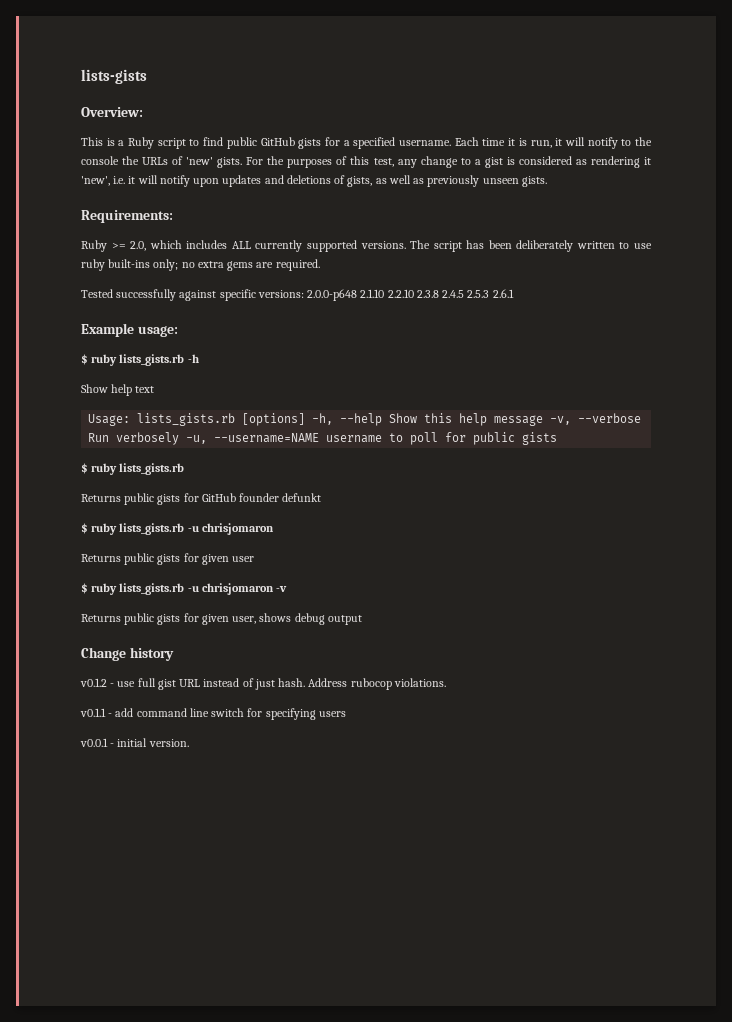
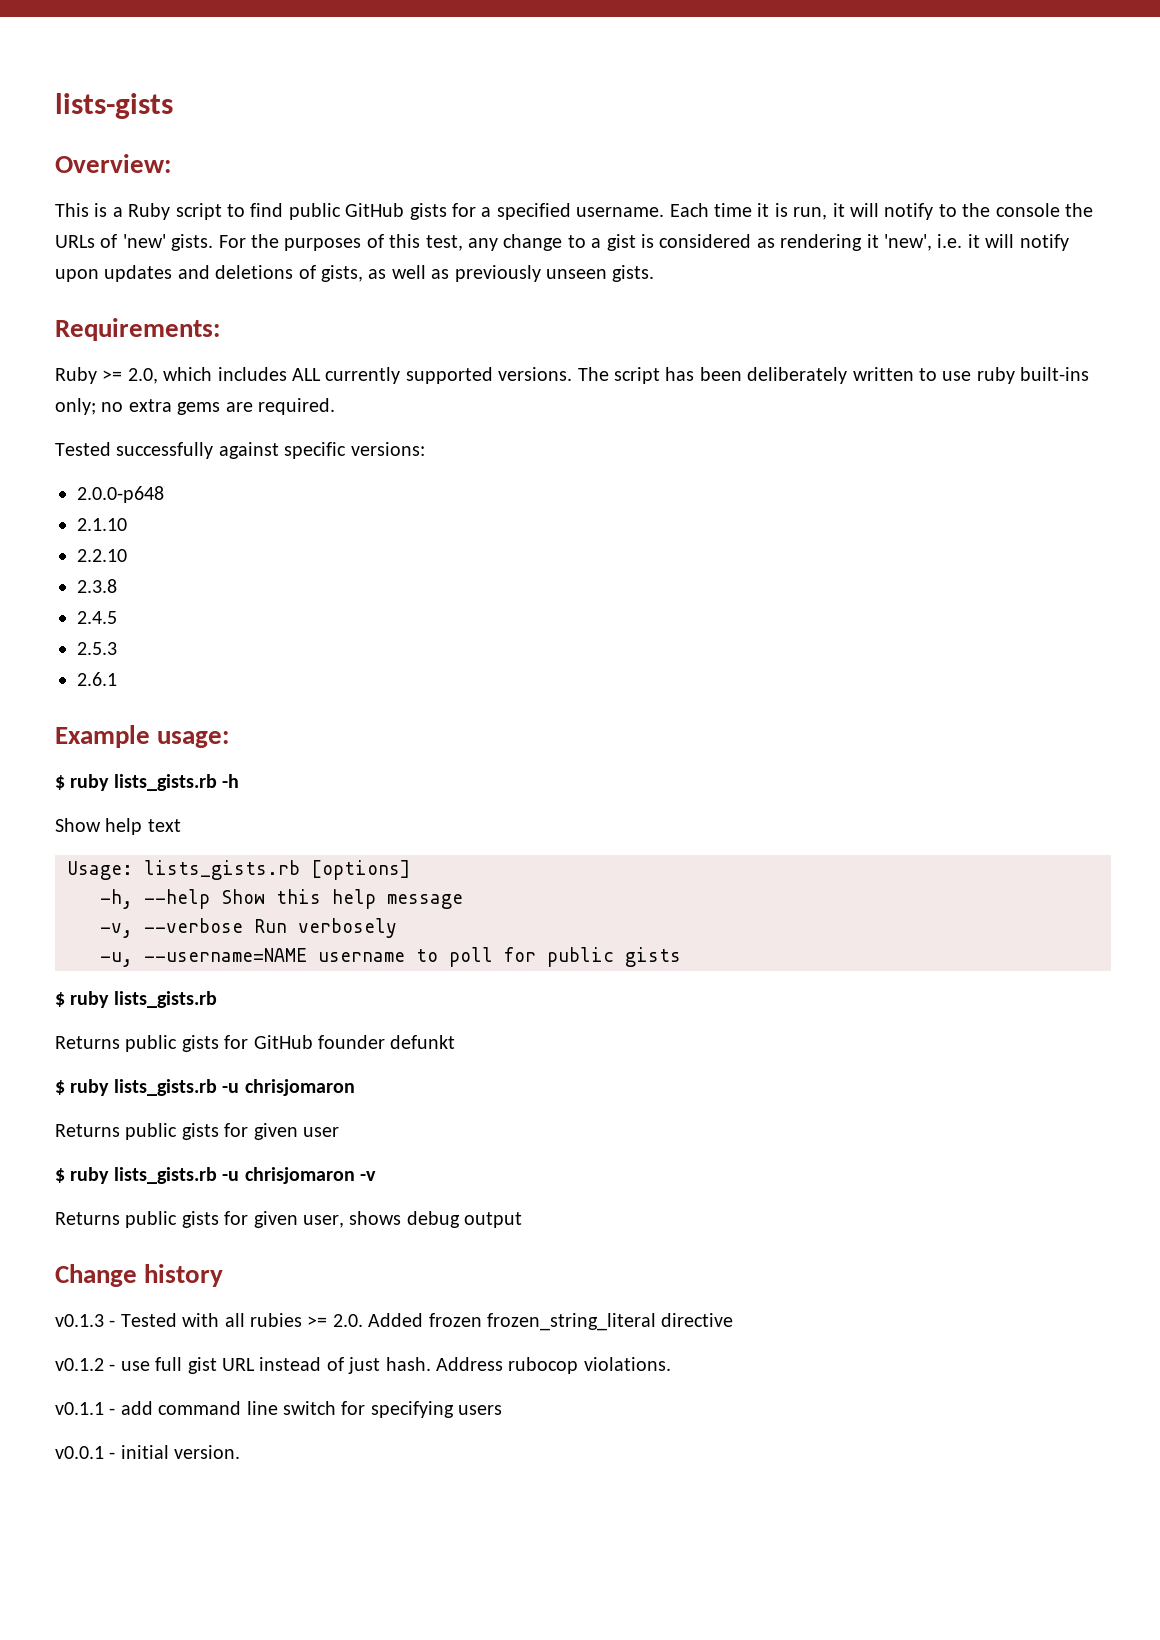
- Tested successfully against specific versions: 2.0.0-p648 2.1.10 2.2.10 2.3.8 2.4.5 2.5.3 2.6.1
+ Tested successfully against specific versions:
+ 2.0.0-p648
+ 2.1.10
+ 2.2.10
+ 2.3.8
+ 2.4.5
+ 2.5.3
+ 2.6.1
- Usage: lists_gists.rb [options] -h, --help Show this help message -v, --verbose Run verbosely -u, --username=NAME username to poll for public gists
+ Usage: lists_gists.rb [options]
+ -h, --help Show this help message
+ -v, --verbose Run verbosely
+ -u, --username=NAME username to poll for public gists
+ v0.1.3 - Tested with all rubies >= 2.0. Added frozen frozen_string_literal directive

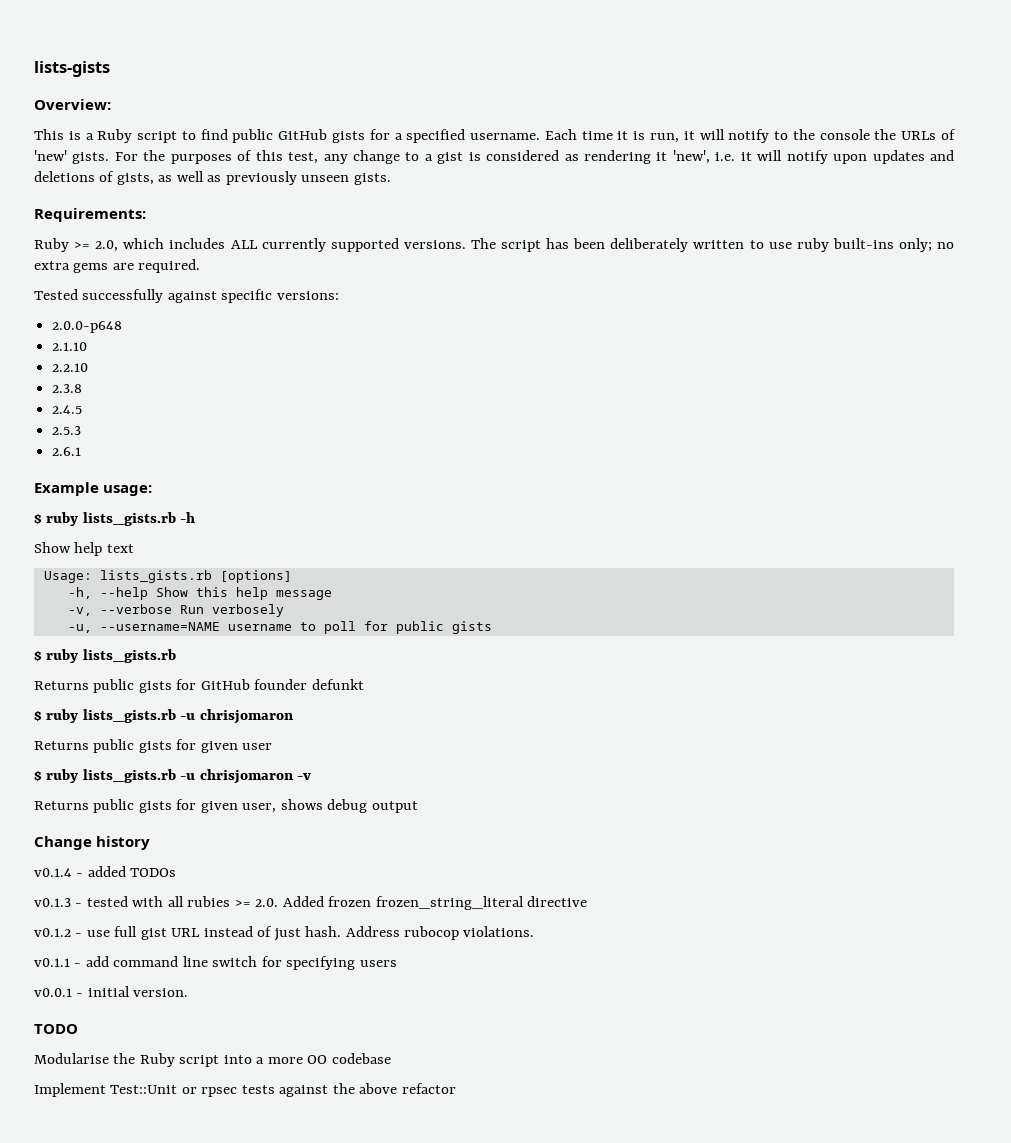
+ v0.1.4 - added TODOs
- v0.1.3 - Tested with all rubies >= 2.0. Added frozen frozen_string_literal directive
+ v0.1.3 - tested with all rubies >= 2.0. Added frozen frozen_string_literal directive
+ TODO
+ Modularise the Ruby script into a more OO codebase
+ Implement Test::Unit or rpsec tests against the above refactor

